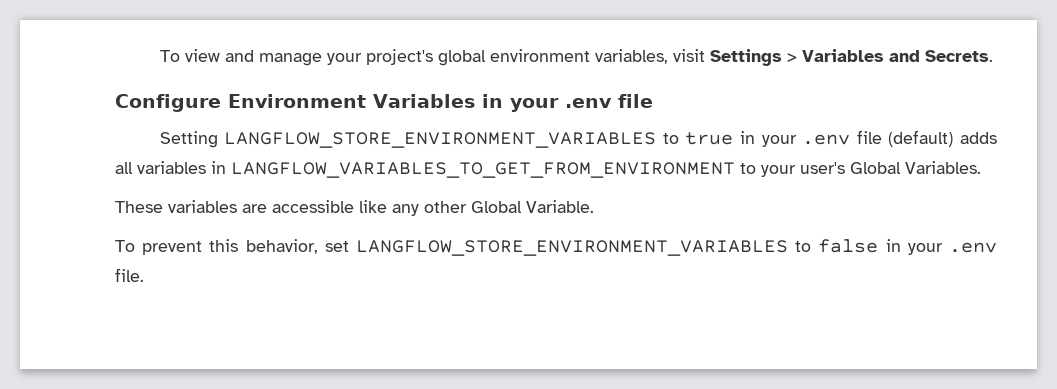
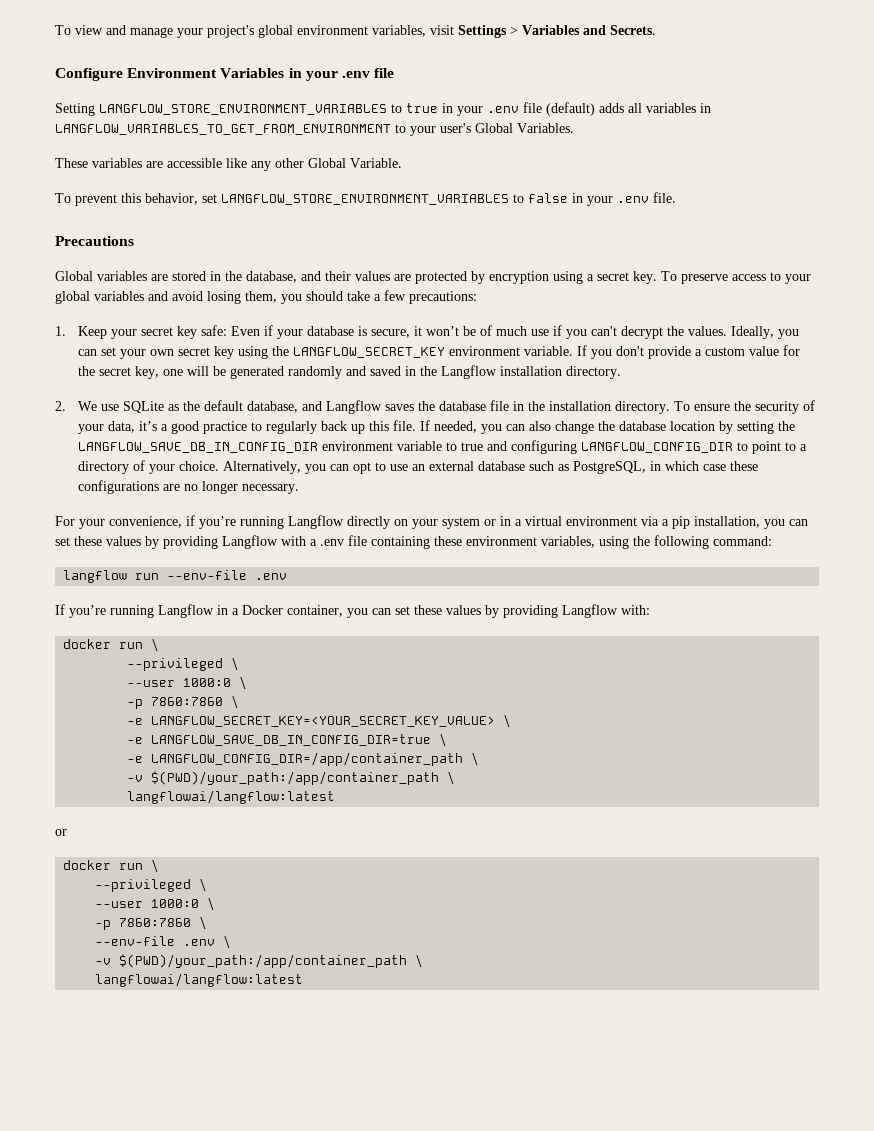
+ Precautions
+ Global variables are stored in the database, and their values are protected by encryption using a secret key. To preserve access to your global variables and avoid losing them, you should take a few precautions:
+ 1. Keep your secret key safe: Even if your database is secure, it won’t be of much use if you can't decrypt the values. Ideally, you can set your own secret key using the LANGFLOW_SECRET_KEY environment variable. If you don't provide a custom value for the secret key, one will be generated randomly and saved in the Langflow installation directory.
+ 2. We use SQLite as the default database, and Langflow saves the database file in the installation directory. To ensure the security of your data, it’s a good practice to regularly back up this file. If needed, you can also change the database location by setting the LANGFLOW_SAVE_DB_IN_CONFIG_DIR environment variable to true and configuring LANGFLOW_CONFIG_DIR to point to a directory of your choice. Alternatively, you can opt to use an external database such as PostgreSQL, in which case these configurations are no longer necessary.
+ For your convenience, if you’re running Langflow directly on your system or in a virtual environment via a pip installation, you can set these values by providing Langflow with a .env file containing these environment variables, using the following command:
+ langflow run --env-file .env
+ If you’re running Langflow in a Docker container, you can set these values by providing Langflow with:
+ docker run \
+ --privileged \
+ --user 1000:0 \
+ -p 7860:7860 \
+ -e LANGFLOW_SECRET_KEY=<YOUR_SECRET_KEY_VALUE> \
+ -e LANGFLOW_SAVE_DB_IN_CONFIG_DIR=true \
+ -e LANGFLOW_CONFIG_DIR=/app/container_path \
+ -v $(PWD)/your_path:/app/container_path \
+ langflowai/langflow:latest
+ or
+ docker run \
+ --privileged \
+ --user 1000:0 \
+ -p 7860:7860 \
+ --env-file .env \
+ -v $(PWD)/your_path:/app/container_path \
+ langflowai/langflow:latest

